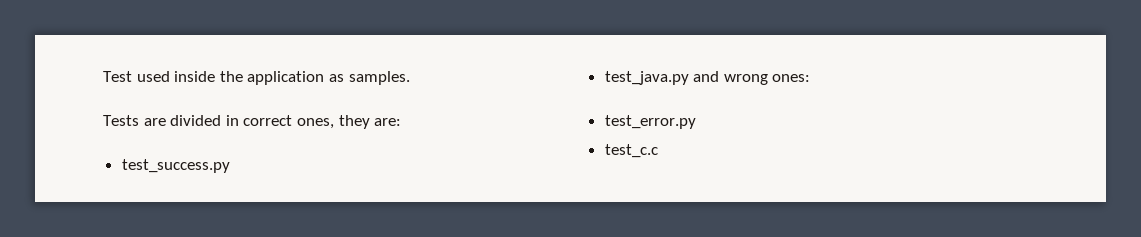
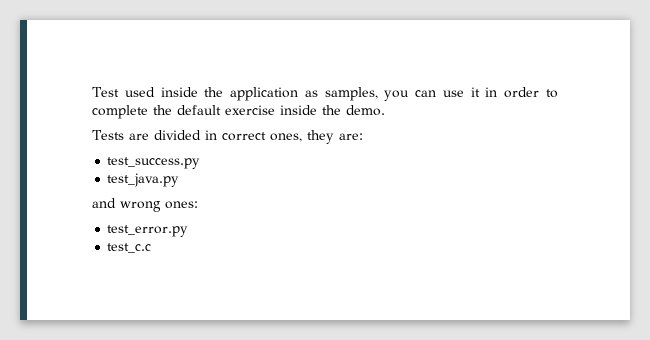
- Test used inside the application as samples.
+ Test used inside the application as samples, you can use it in order to complete the default exercise inside the demo.
- test_java.py and wrong ones:
+ test_java.py
+ and wrong ones:

